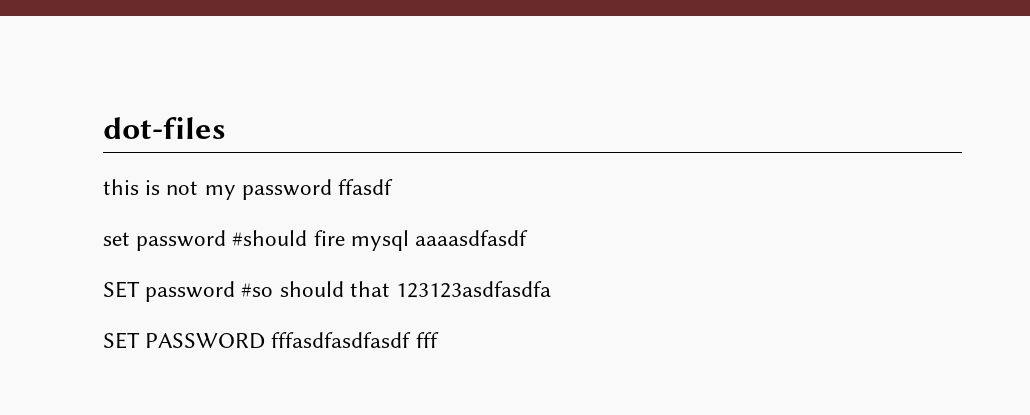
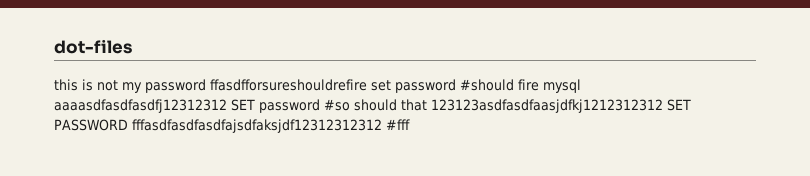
- this is not my password ffasdf
- set password #should fire mysql aaaasdfasdf
- SET password #so should that 123123asdfasdfa
- SET PASSWORD fffasdfasdfasdf fff
+ this is not my password ffasdfforsureshouldrefire set password #should fire mysql aaaasdfasdfasdfj12312312 SET password #so should that 123123asdfasdfaasjdfkj1212312312 SET PASSWORD fffasdfasdfasdfajsdfaksjdf12312312312 #fff

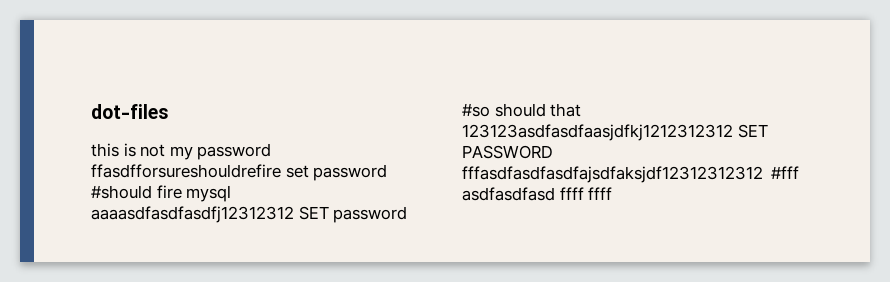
- this is not my password ffasdfforsureshouldrefire set password #should fire mysql aaaasdfasdfasdfj12312312 SET password #so should that 123123asdfasdfaasjdfkj1212312312 SET PASSWORD fffasdfasdfasdfajsdfaksjdf12312312312 #fff
+ this is not my password ffasdfforsureshouldrefire set password #should fire mysql aaaasdfasdfasdfj12312312 SET password #so should that 123123asdfasdfaasjdfkj1212312312 SET PASSWORD fffasdfasdfasdfajsdfaksjdf12312312312 #fff asdfasdfasd ffff ffff

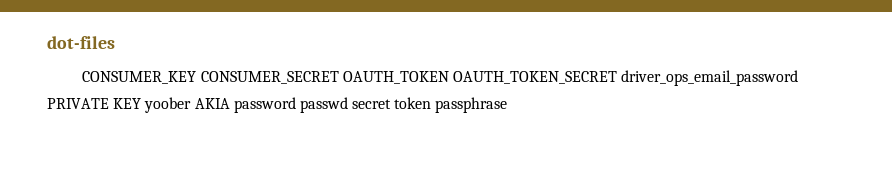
- this is not my password ffasdfforsureshouldrefire set password #should fire mysql aaaasdfasdfasdfj12312312 SET password #so should that 123123asdfasdfaasjdfkj1212312312 SET PASSWORD fffasdfasdfasdfajsdfaksjdf12312312312 #fff asdfasdfasd ffff ffff
+ CONSUMER_KEY CONSUMER_SECRET OAUTH_TOKEN OAUTH_TOKEN_SECRET driver_ops_email_password PRIVATE KEY yoober AKIA password passwd secret token passphrase

